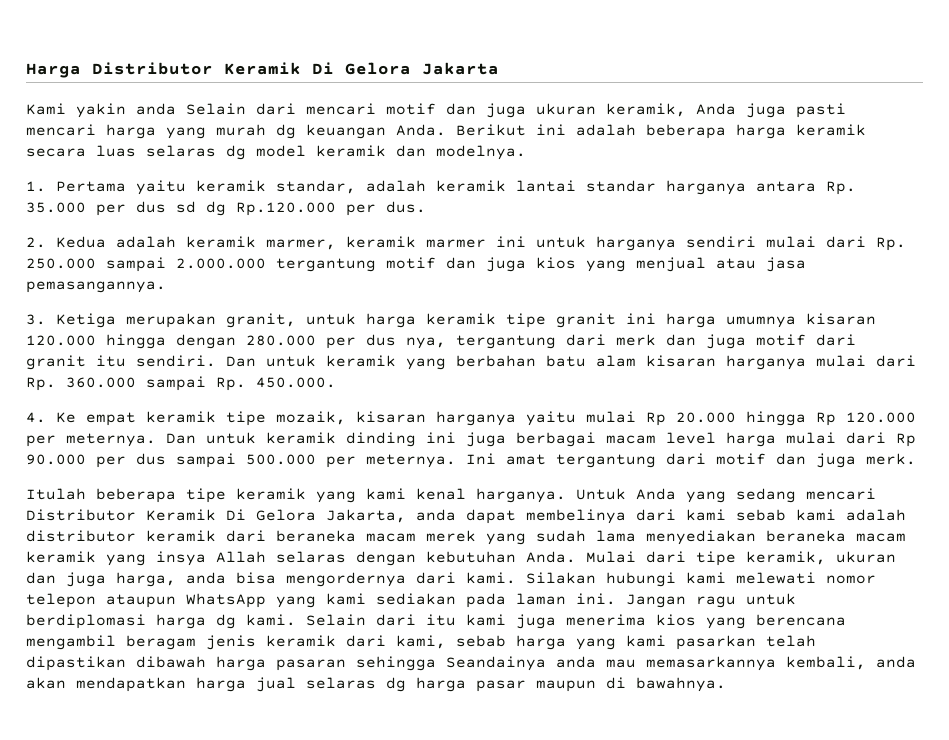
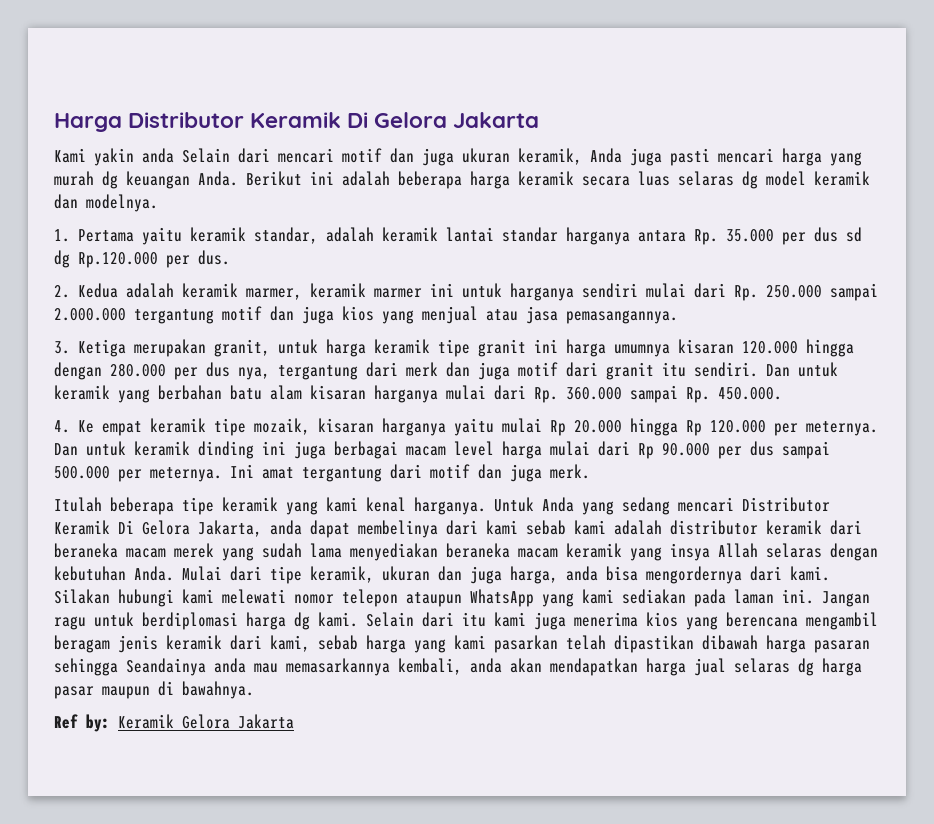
+ Ref by: Keramik Gelora Jakarta

